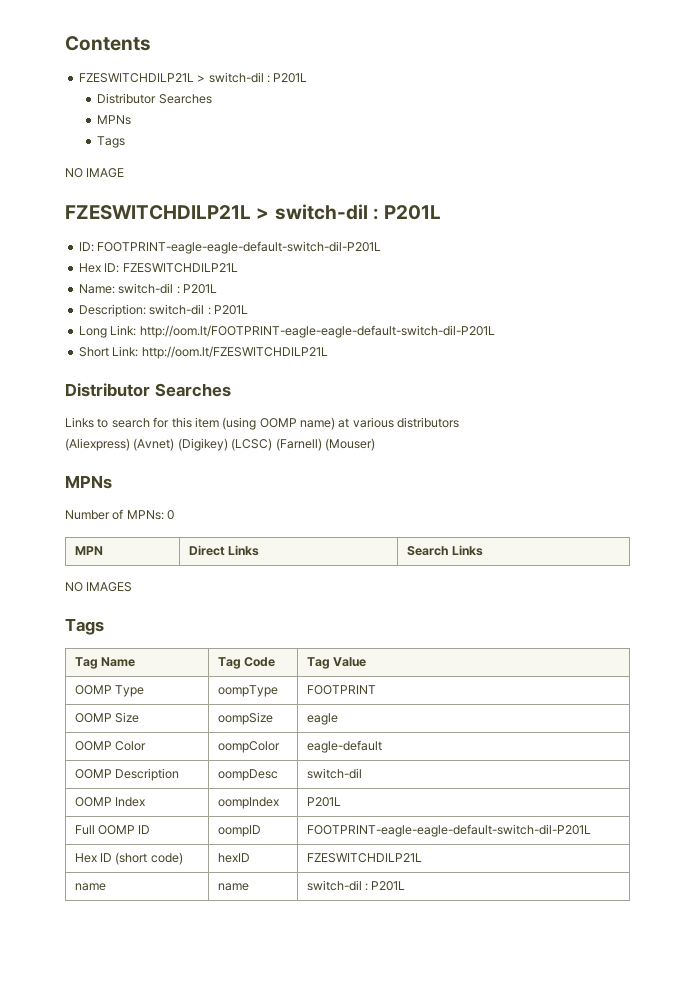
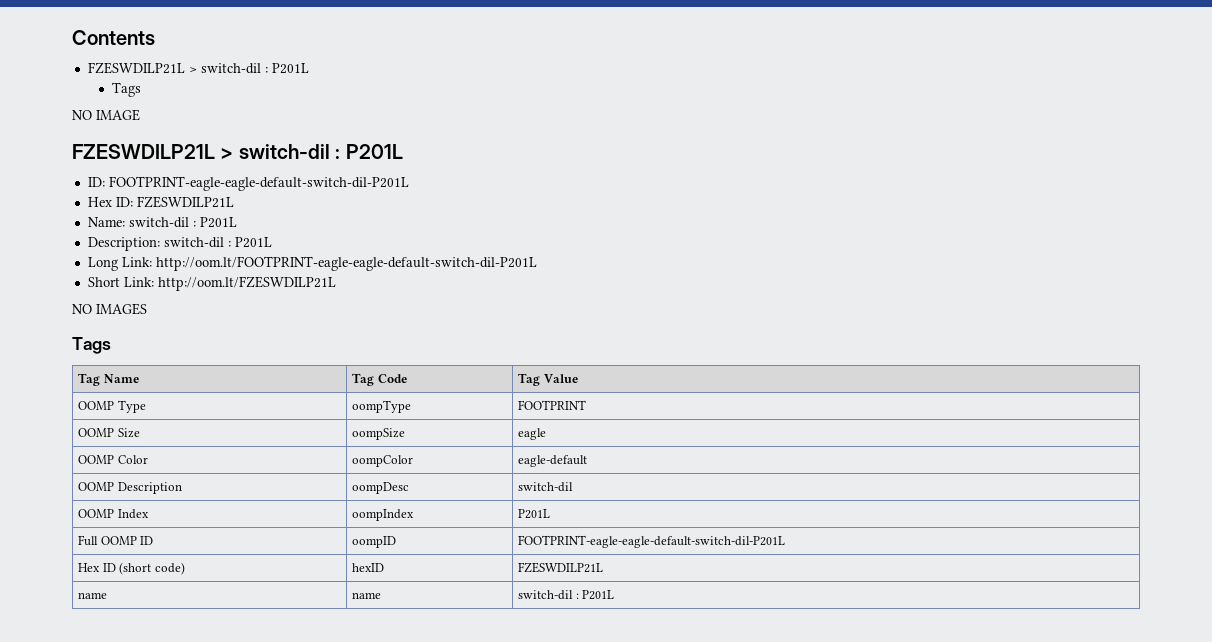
  Contents
- FZESWITCHDILP21L > switch-dil : P201L
- Distributor Searches
- MPNs
+ FZESWDILP21L > switch-dil : P201L
  NO IMAGE
- FZESWITCHDILP21L > switch-dil : P201L
+ FZESWDILP21L > switch-dil : P201L
- Hex ID: FZESWITCHDILP21L
+ Hex ID: FZESWDILP21L
- Short Link: http://oom.lt/FZESWITCHDILP21L
- Distributor Searches
- Links to search for this item (using OOMP name) at various distributors
- (Aliexpress) (Avnet) (Digikey) (LCSC) (Farnell) (Mouser)
- MPNs
- Number of MPNs: 0
- MPN | Direct Links | Search Links
+ Short Link: http://oom.lt/FZESWDILP21L
- Hex ID (short code) | hexID | FZESWITCHDILP21L
+ Hex ID (short code) | hexID | FZESWDILP21L

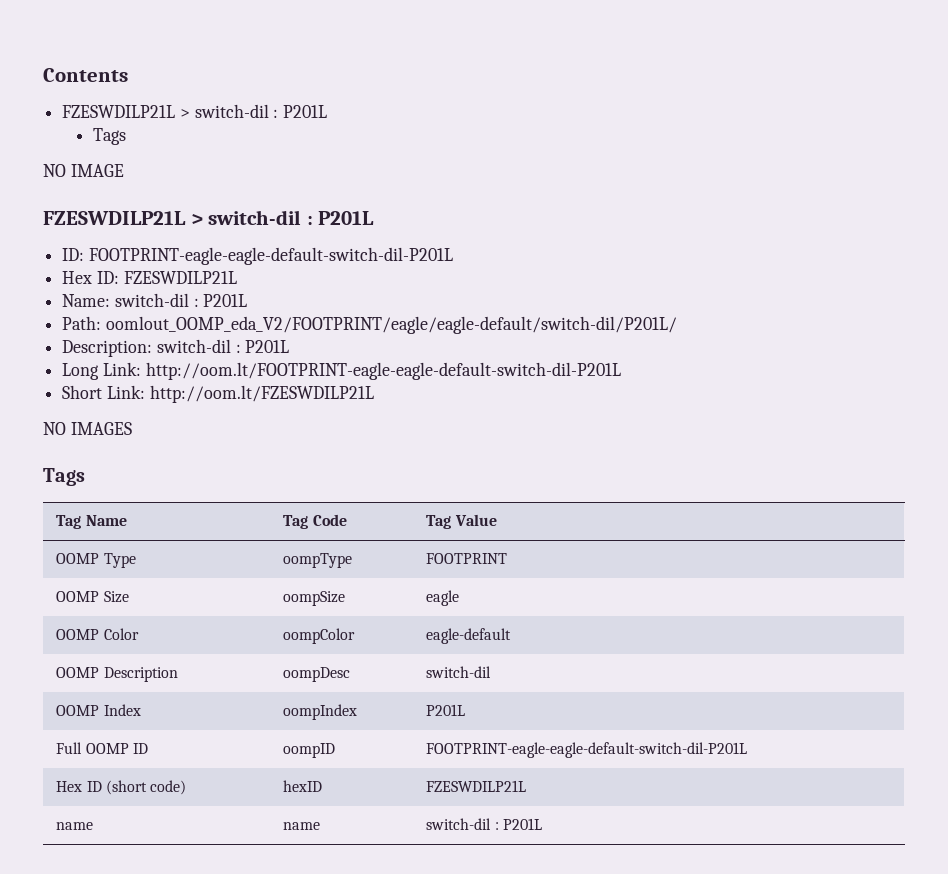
+ Path: oomlout_OOMP_eda_V2/FOOTPRINT/eagle/eagle-default/switch-dil/P201L/

